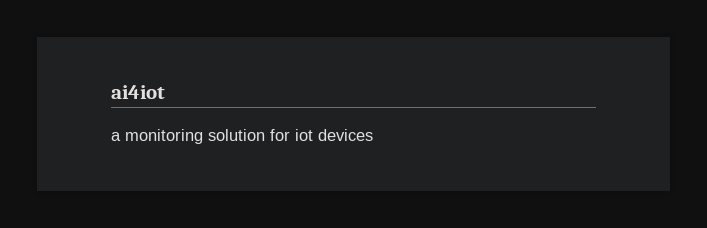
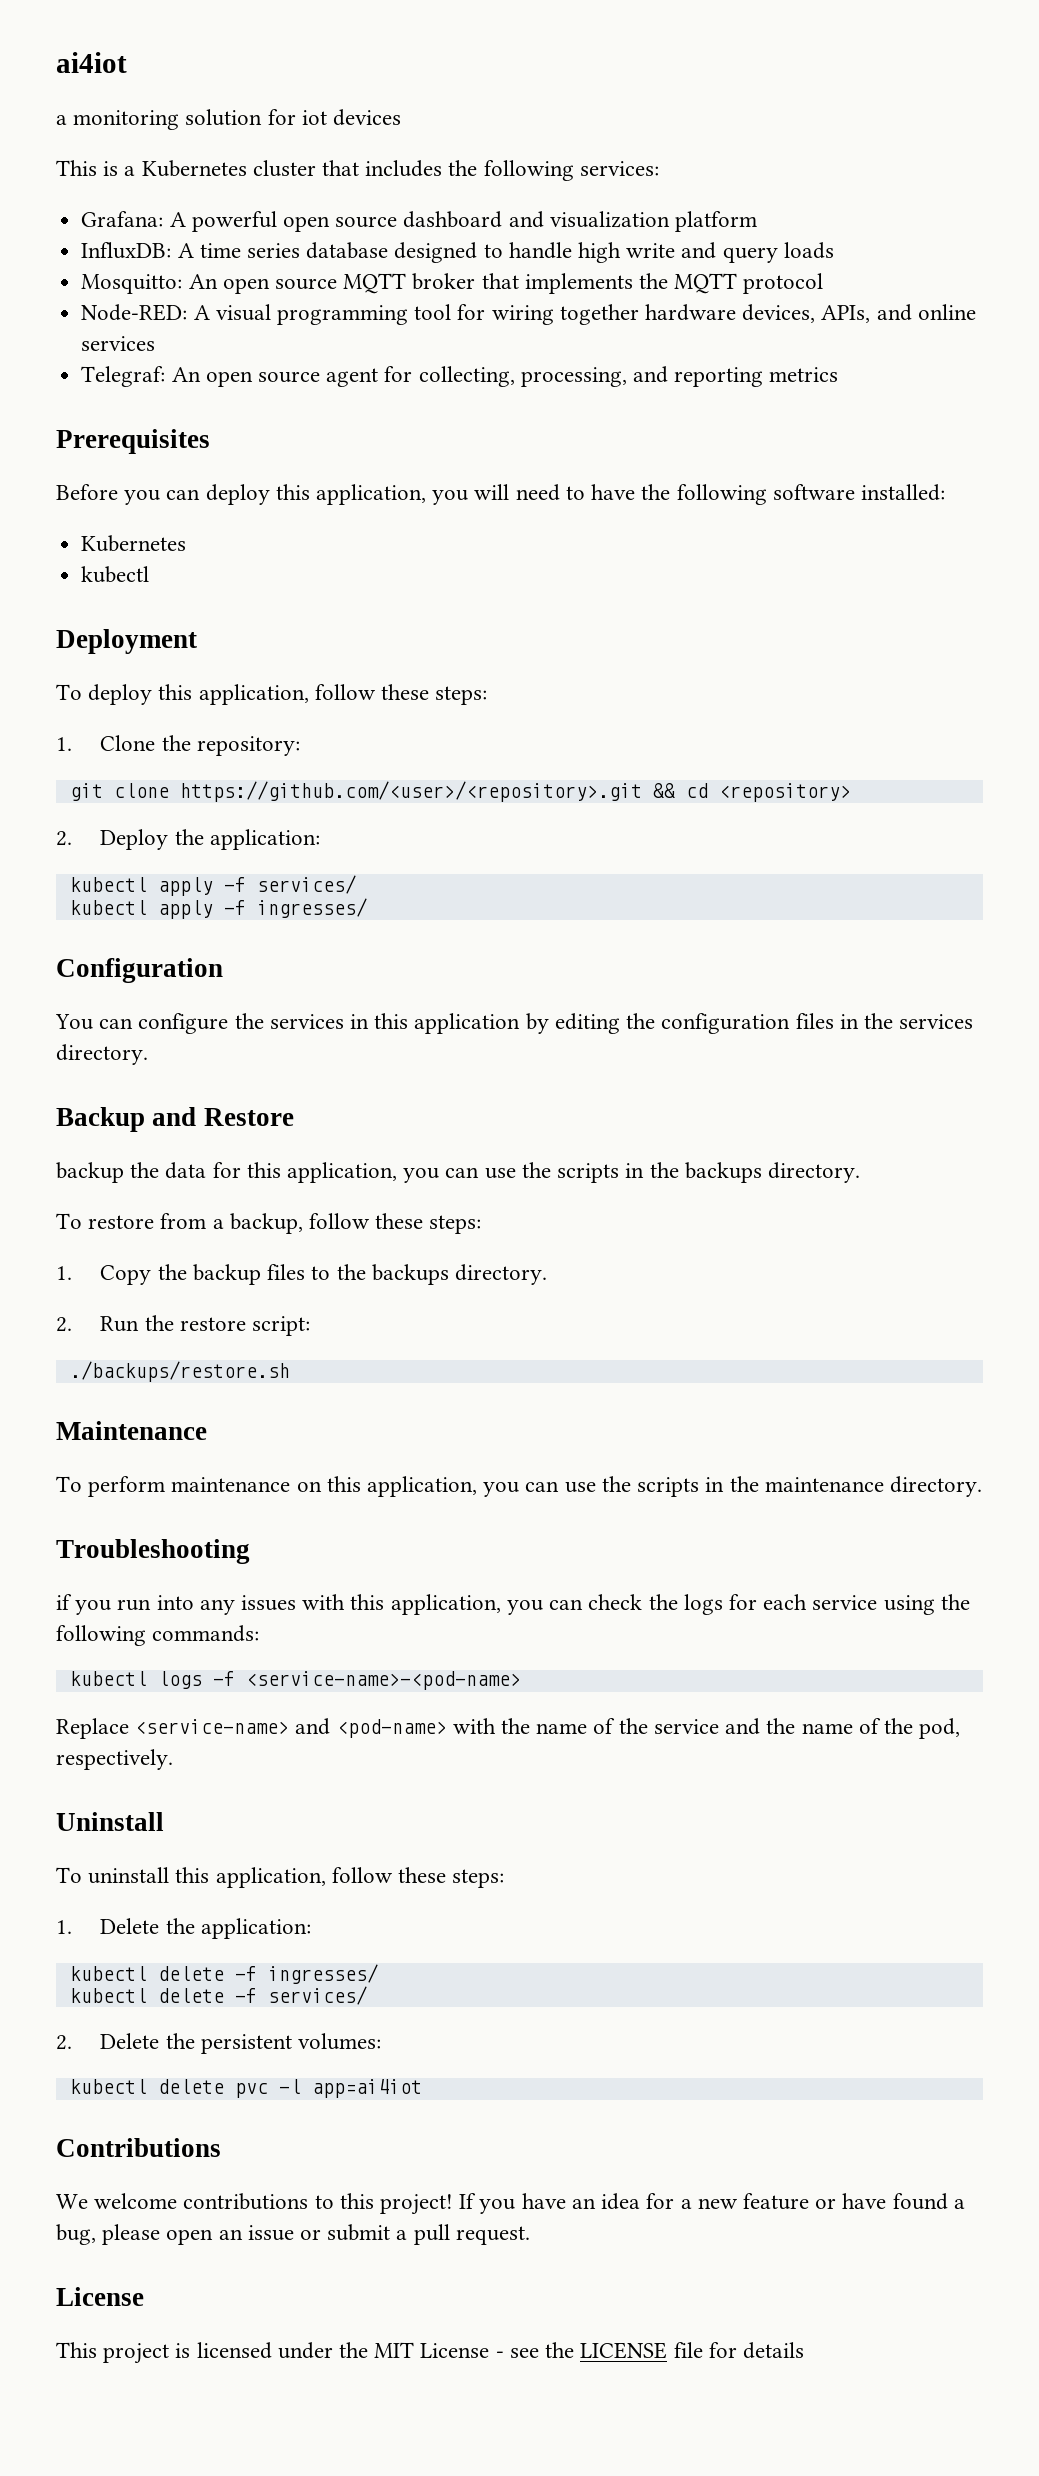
+ This is a Kubernetes cluster that includes the following services:
+ Grafana: A powerful open source dashboard and visualization platform
+ InfluxDB: A time series database designed to handle high write and query loads
+ Mosquitto: An open source MQTT broker that implements the MQTT protocol
+ Node-RED: A visual programming tool for wiring together hardware devices, APIs, and online services
+ Telegraf: An open source agent for collecting, processing, and reporting metrics
+ Prerequisites
+ Before you can deploy this application, you will need to have the following software installed:
+ Kubernetes
+ kubectl
+ Deployment
+ To deploy this application, follow these steps:
+ 1. Clone the repository:
+ git clone https://github.com/<user>/<repository>.git && cd <repository>
+ 2. Deploy the application:
+ kubectl apply -f services/
+ kubectl apply -f ingresses/
+ Configuration
+ You can configure the services in this application by editing the configuration files in the services directory.
+ Backup and Restore
+ backup the data for this application, you can use the scripts in the backups directory.
+ To restore from a backup, follow these steps:
+ 1. Copy the backup files to the backups directory.
+ 2. Run the restore script:
+ ./backups/restore.sh
+ Maintenance
+ To perform maintenance on this application, you can use the scripts in the maintenance directory.
+ Troubleshooting
+ if you run into any issues with this application, you can check the logs for each service using the following commands:
+ kubectl logs -f <service-name>-<pod-name>
+ Replace <service-name> and <pod-name> with the name of the service and the name of the pod, respectively.
+ Uninstall
+ To uninstall this application, follow these steps:
+ 1. Delete the application:
+ kubectl delete -f ingresses/
+ kubectl delete -f services/
+ 2. Delete the persistent volumes:
+ kubectl delete pvc -l app=ai4iot
+ Contributions
+ We welcome contributions to this project! If you have an idea for a new feature or have found a bug, please open an issue or submit a pull request.
+ License
+ This project is licensed under the MIT License - see the LICENSE file for details

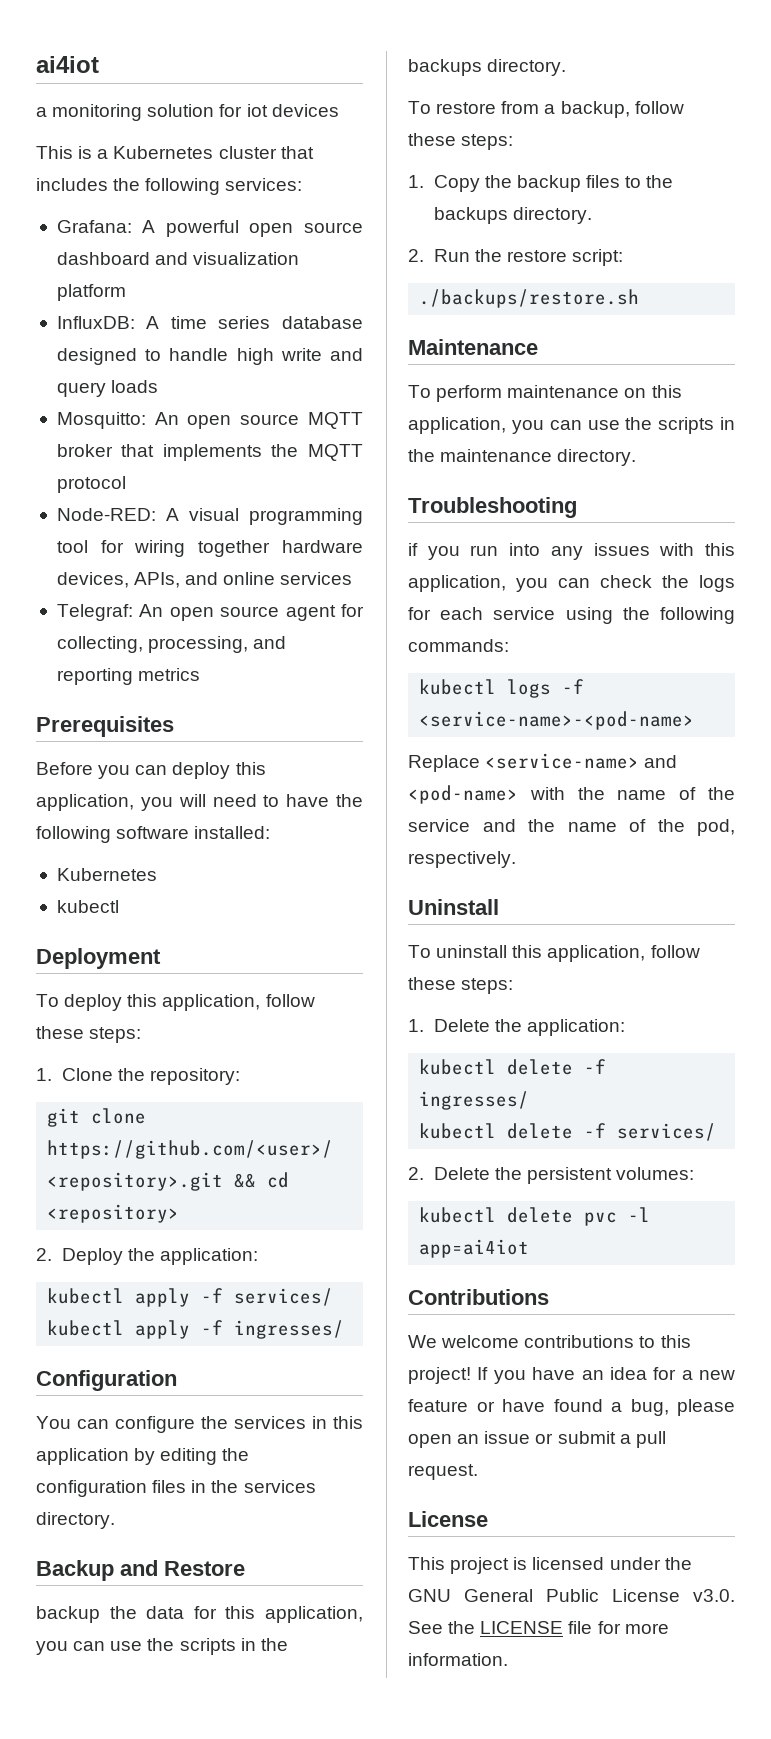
- This project is licensed under the MIT License - see the LICENSE file for details
+ This project is licensed under the GNU General Public License v3.0. See the LICENSE file for more information.

